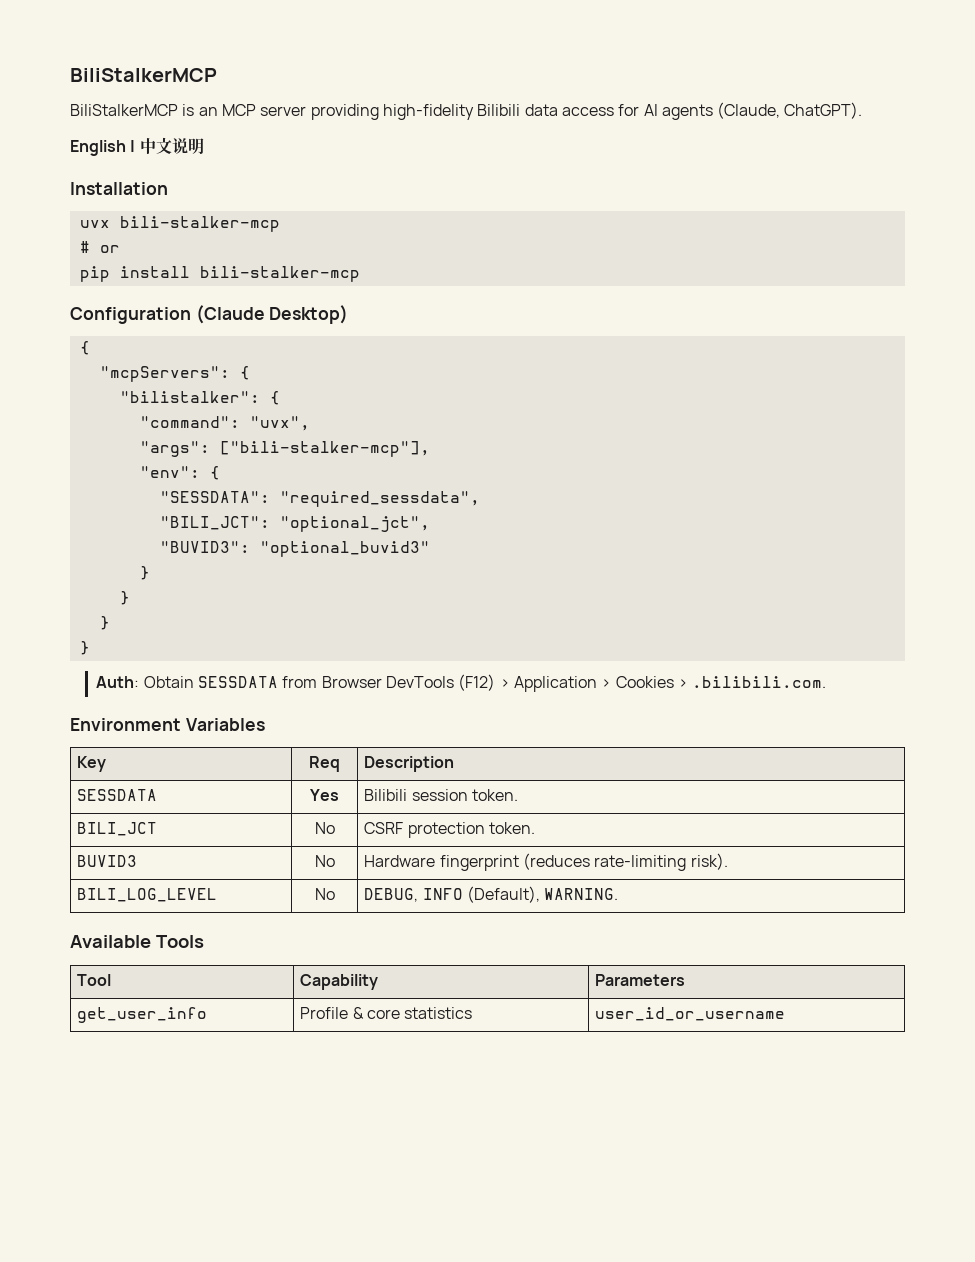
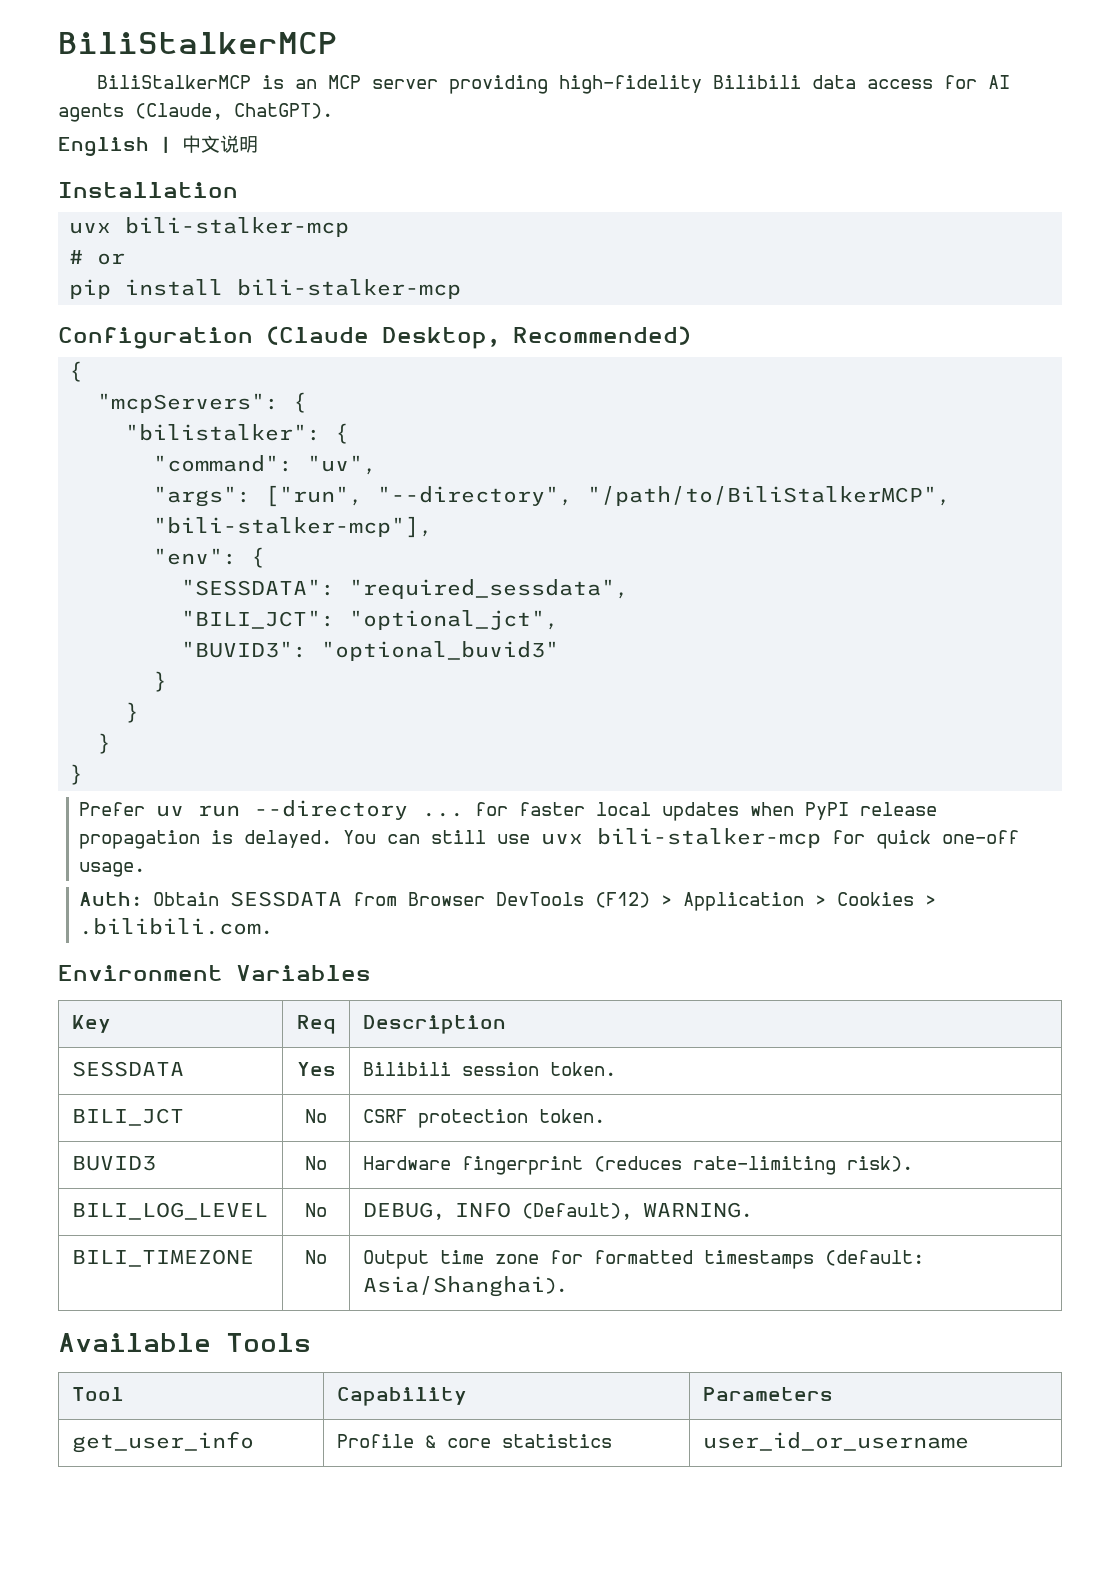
- Configuration (Claude Desktop)
+ Configuration (Claude Desktop, Recommended)
- "command": "uvx",
+ "command": "uv",
- "args": ["bili-stalker-mcp"],
+ "args": ["run", "--directory", "/path/to/BiliStalkerMCP", "bili-stalker-mcp"],
+ Prefer uv run --directory ... for faster local updates when PyPI release propagation is delayed. You can still use uvx bili-stalker-mcp for quick one-off usage.
+ BILI_TIMEZONE | No | Output time zone for formatted timestamps (default: Asia/Shanghai).

